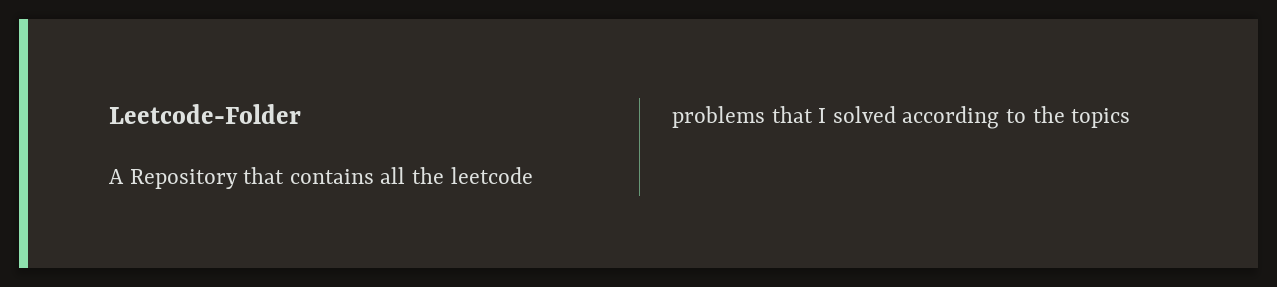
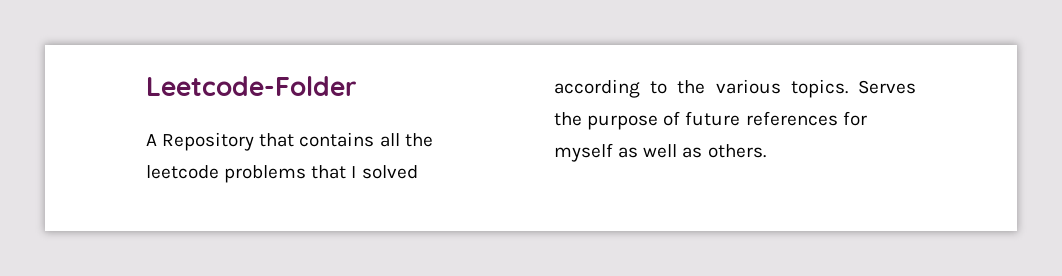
- A Repository that contains all the leetcode problems that I solved according to the topics
+ A Repository that contains all the leetcode problems that I solved according to the various topics. Serves the purpose of future references for myself as well as others.

